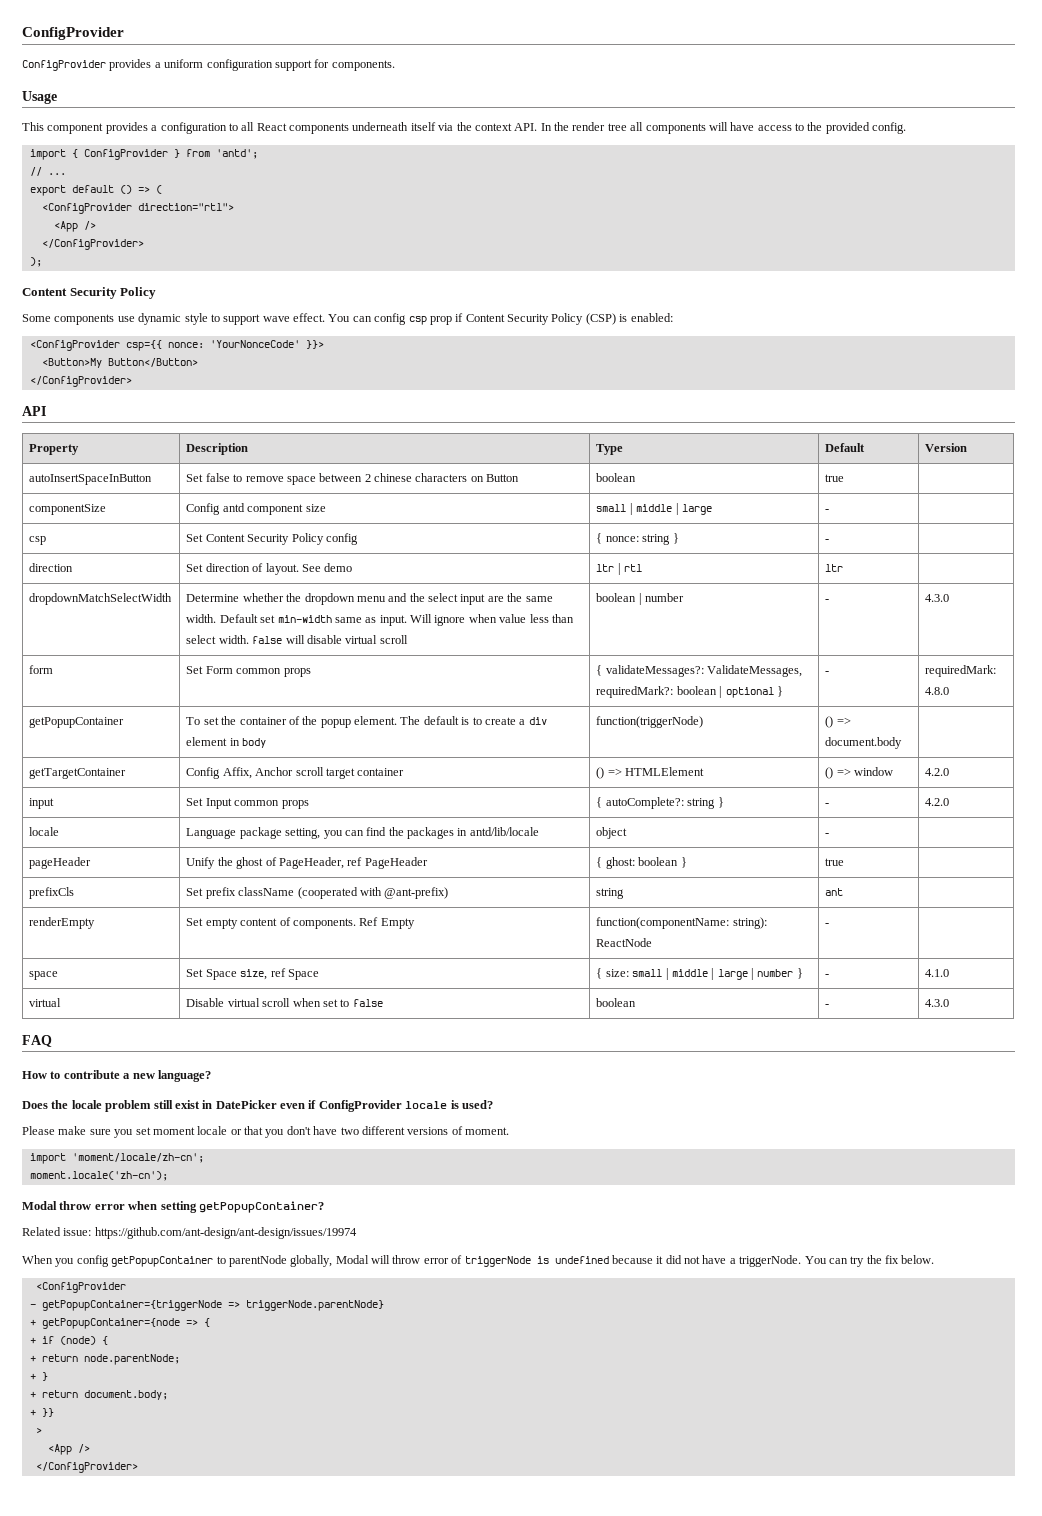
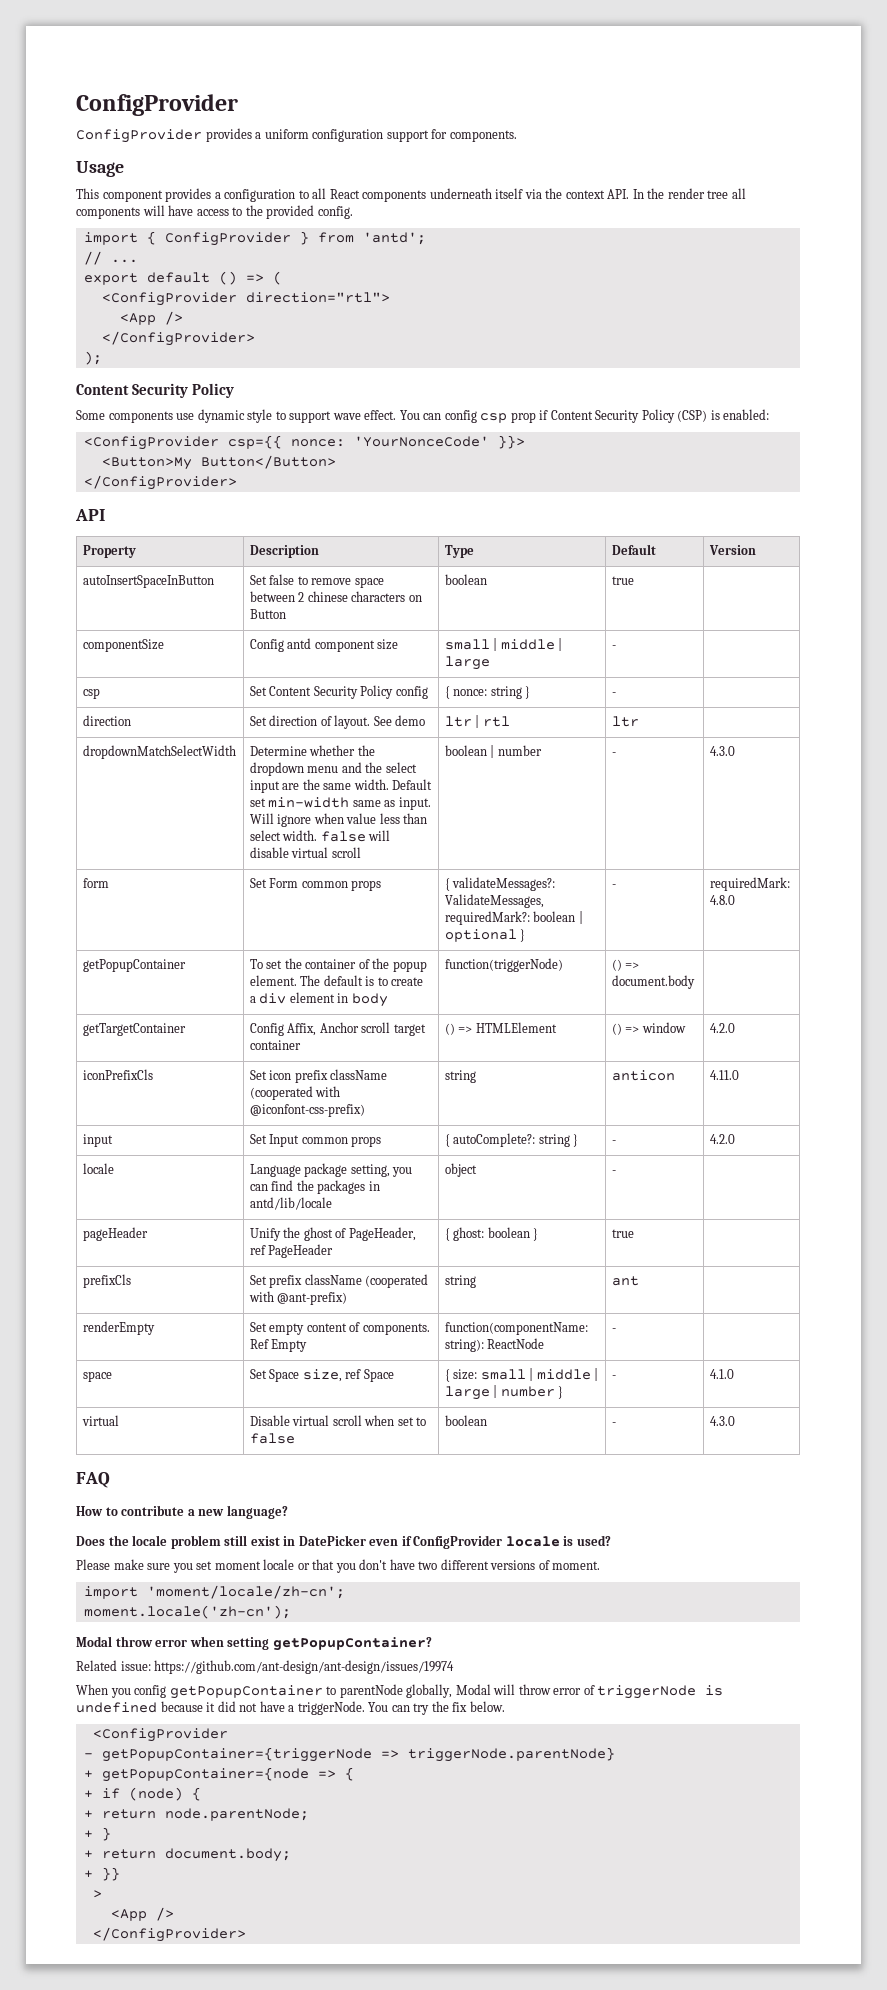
+ iconPrefixCls | Set icon prefix className (cooperated with @iconfont-css-prefix) | string | anticon | 4.11.0

